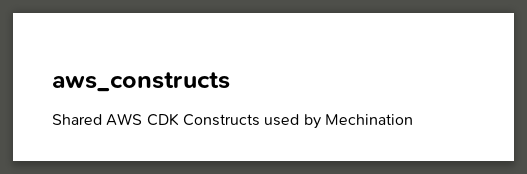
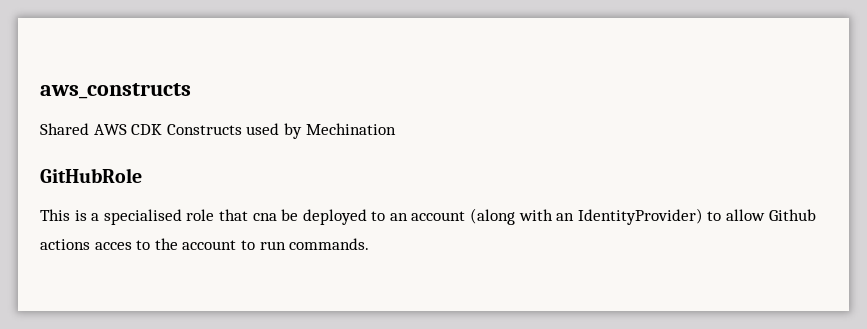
+ GitHubRole
+ This is a specialised role that cna be deployed to an account (along with an IdentityProvider) to allow Github actions acces to the account to run commands.

